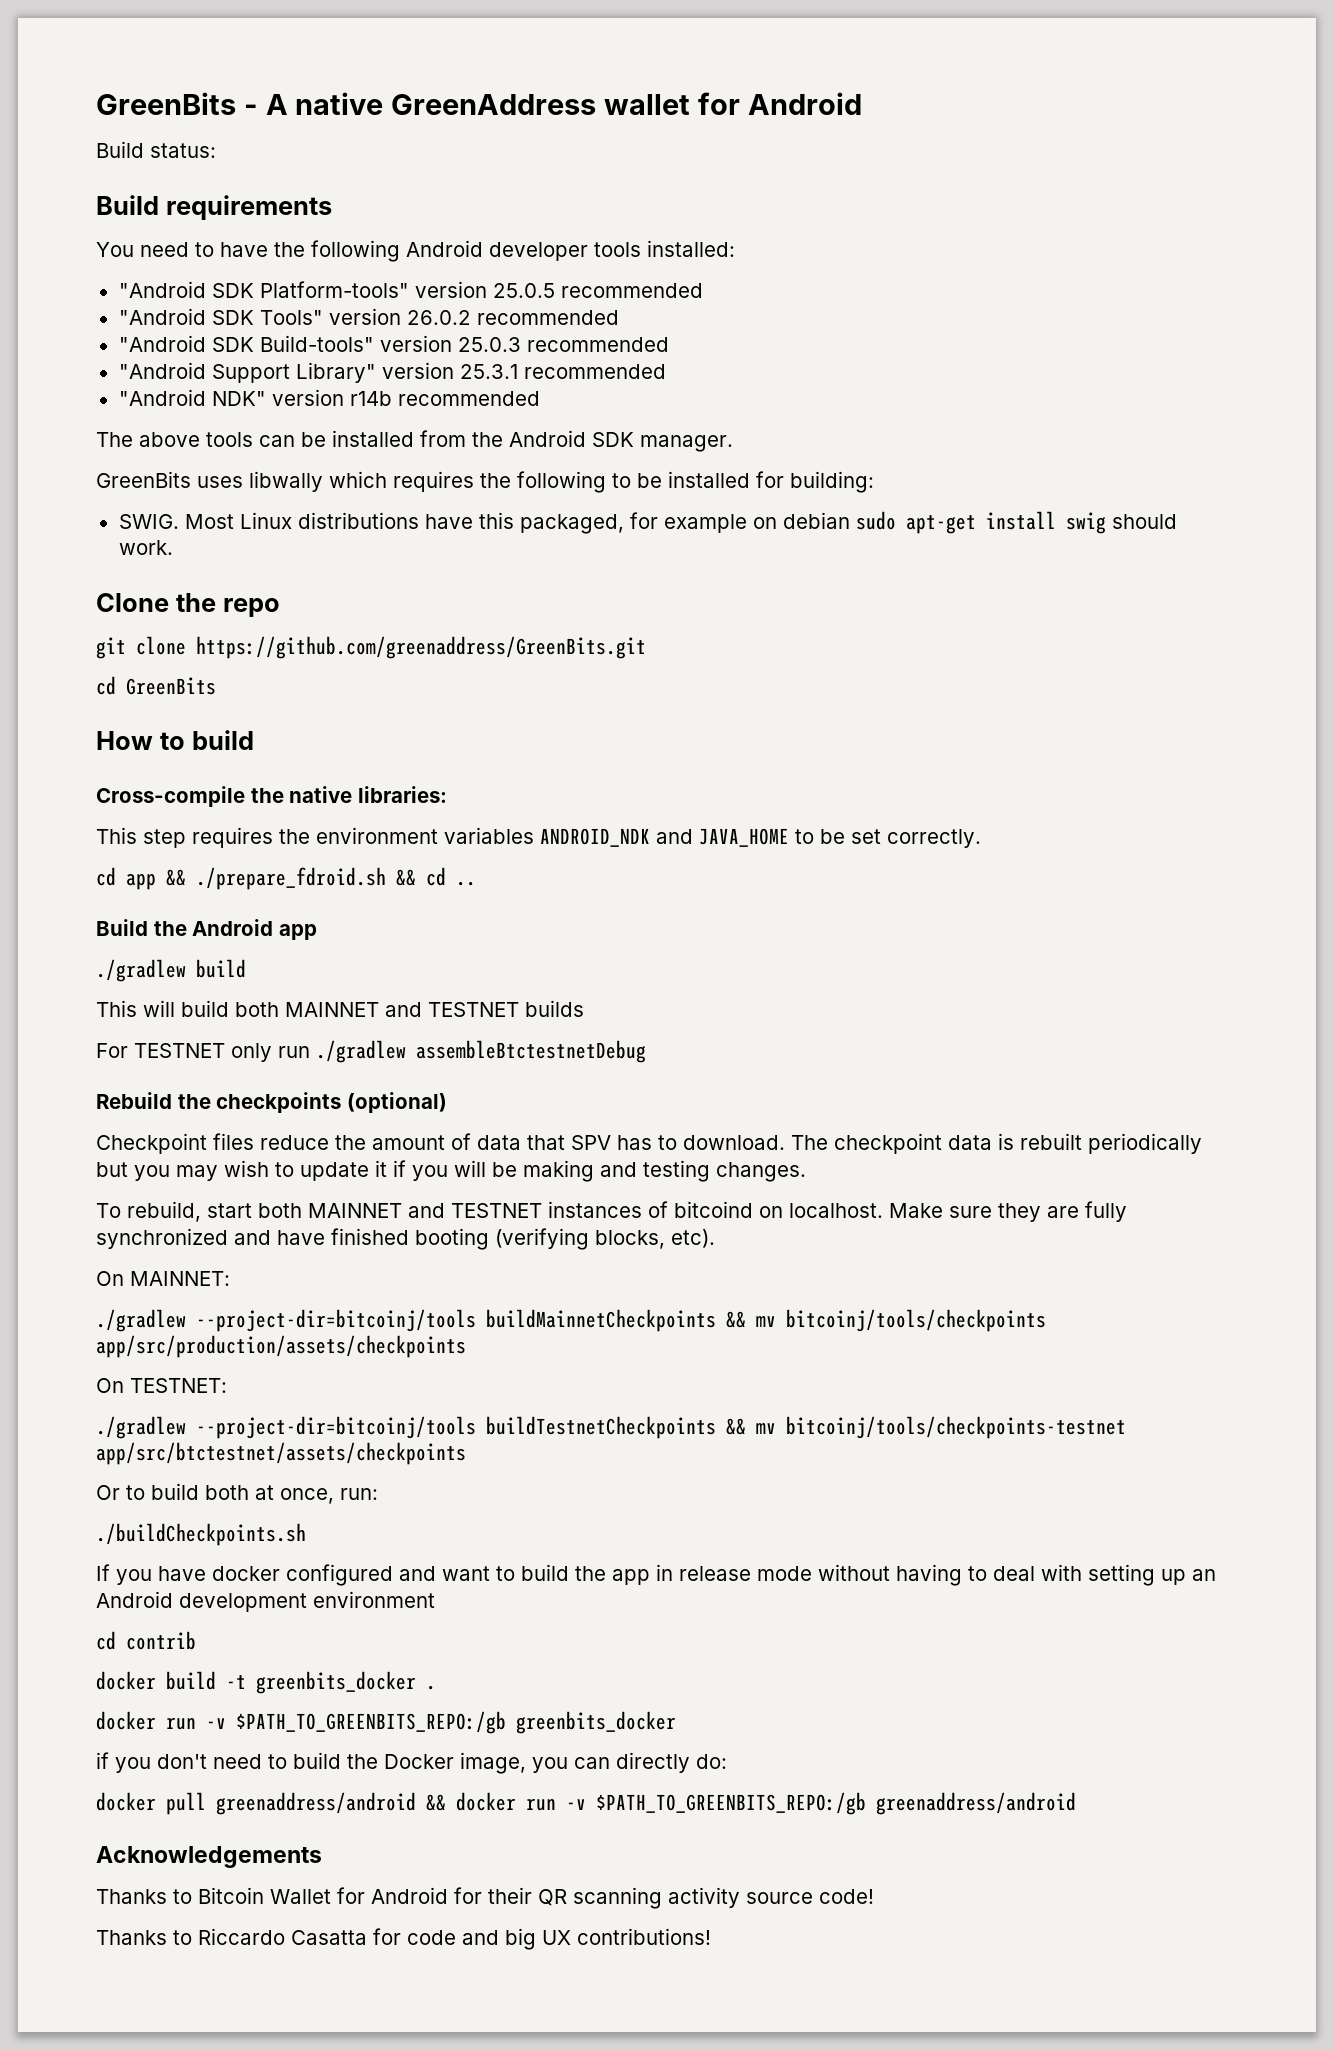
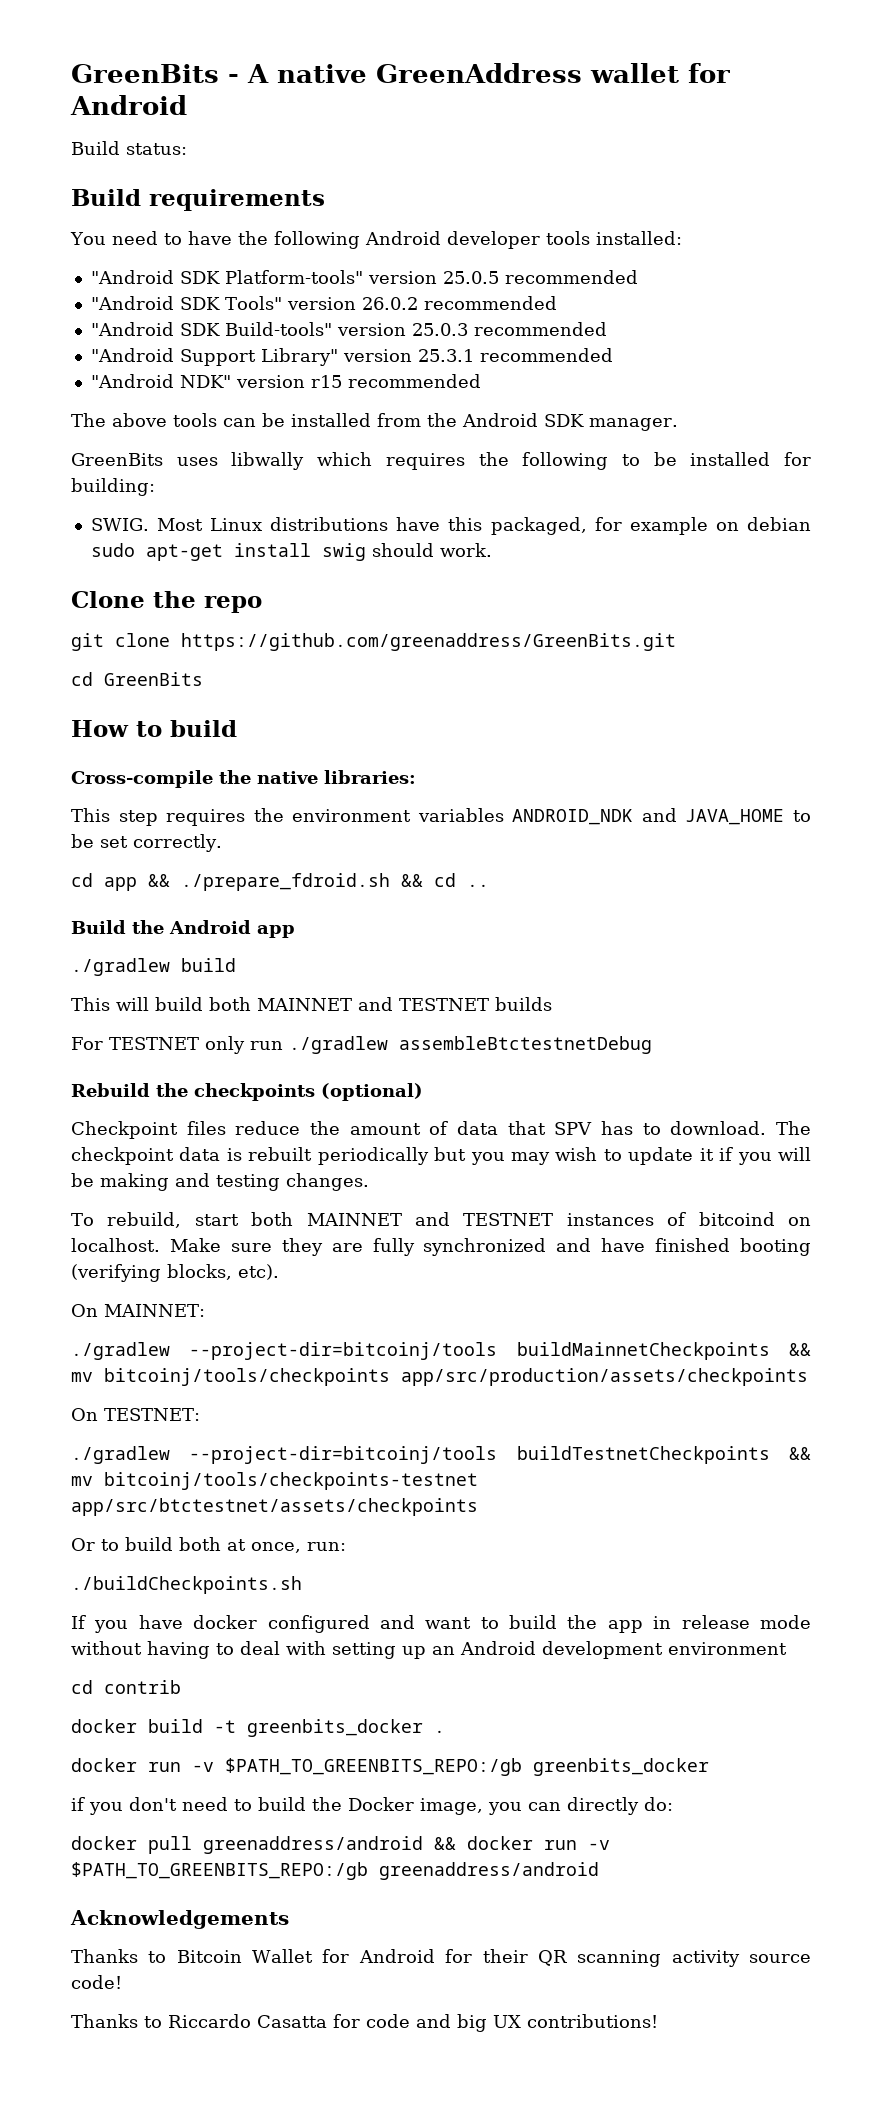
- "Android NDK" version r14b recommended
+ "Android NDK" version r15 recommended

